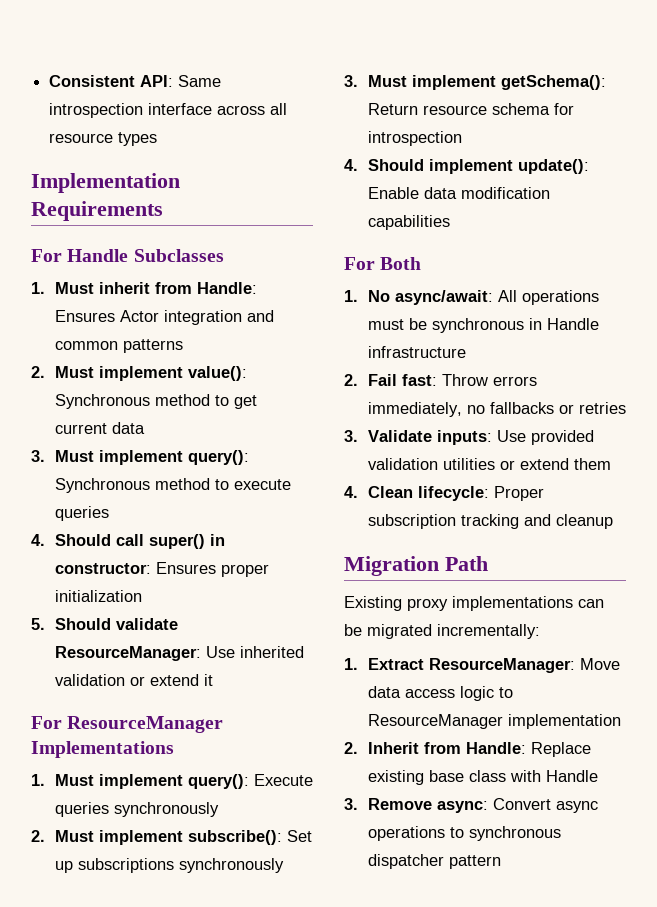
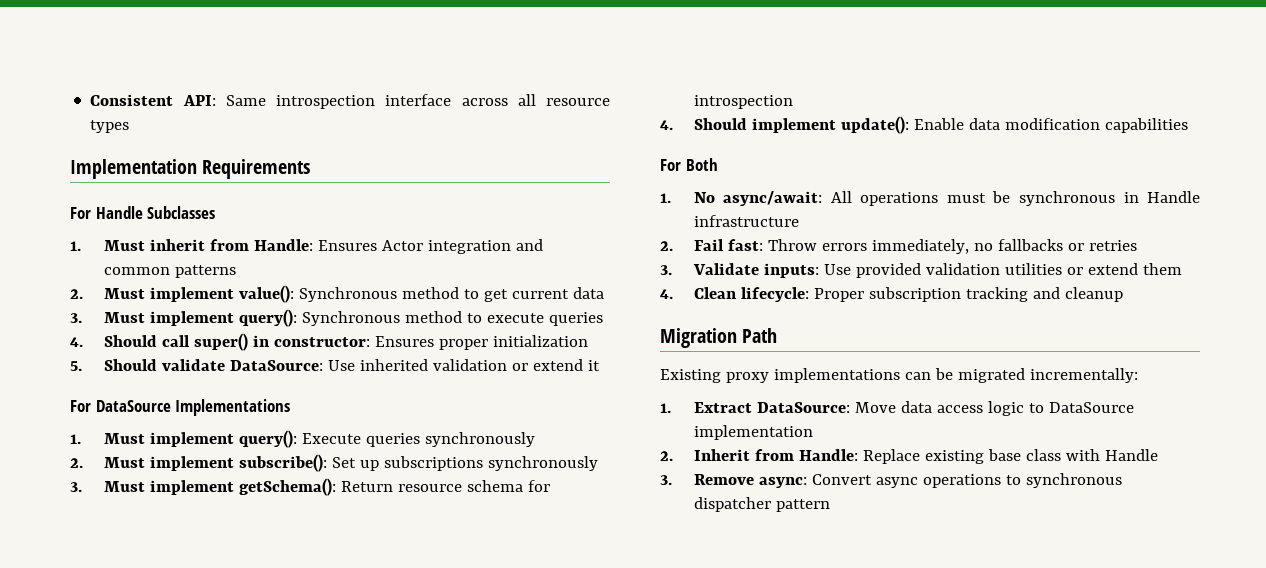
- 5. Should validate ResourceManager: Use inherited validation or extend it
+ 5. Should validate DataSource: Use inherited validation or extend it
- For ResourceManager Implementations
+ For DataSource Implementations
- 1. Extract ResourceManager: Move data access logic to ResourceManager implementation
+ 1. Extract DataSource: Move data access logic to DataSource implementation

